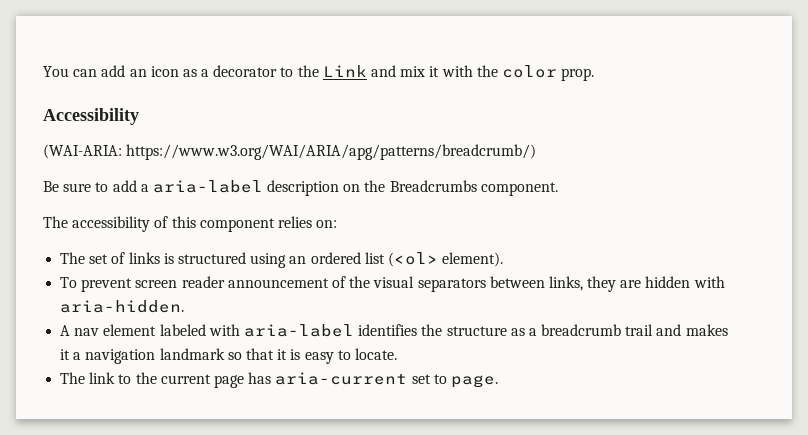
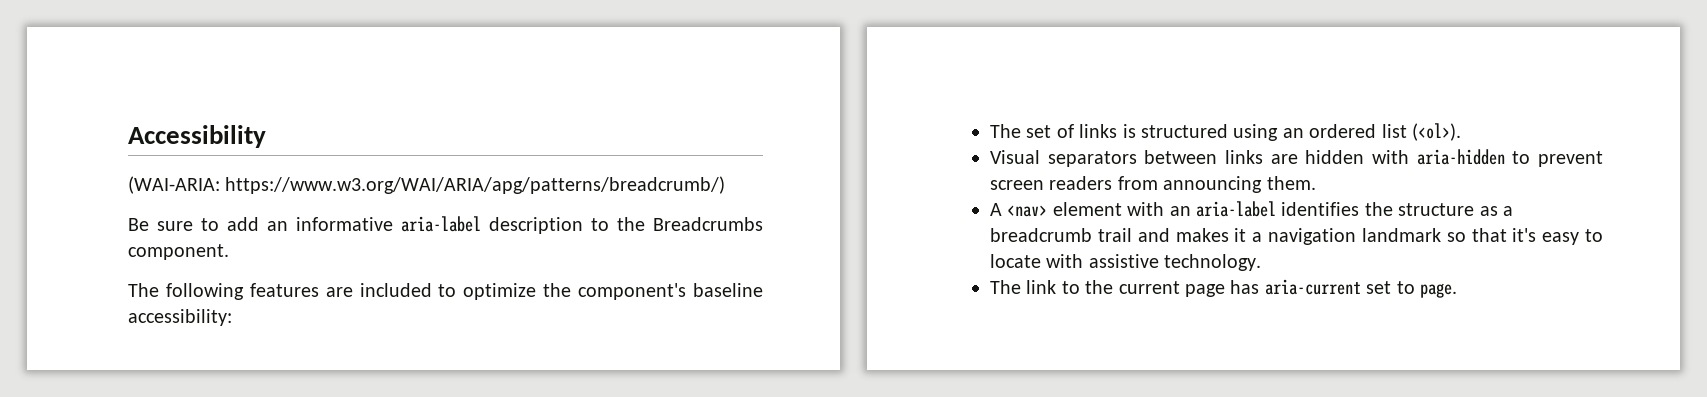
- You can add an icon as a decorator to the Link and mix it with the color prop.
- Be sure to add a aria-label description on the Breadcrumbs component.
+ Be sure to add an informative aria-label description to the Breadcrumbs component.
- The accessibility of this component relies on:
+ The following features are included to optimize the component's baseline accessibility:
- The set of links is structured using an ordered list (<ol> element).
- To prevent screen reader announcement of the visual separators between links, they are hidden with aria-hidden.
- A nav element labeled with aria-label identifies the structure as a breadcrumb trail and makes it a navigation landmark so that it is easy to locate.
+ The set of links is structured using an ordered list (<ol>).
+ Visual separators between links are hidden with aria-hidden to prevent screen readers from announcing them.
+ A <nav> element with an aria-label identifies the structure as a breadcrumb trail and makes it a navigation landmark so that it's easy to locate with assistive technology.

